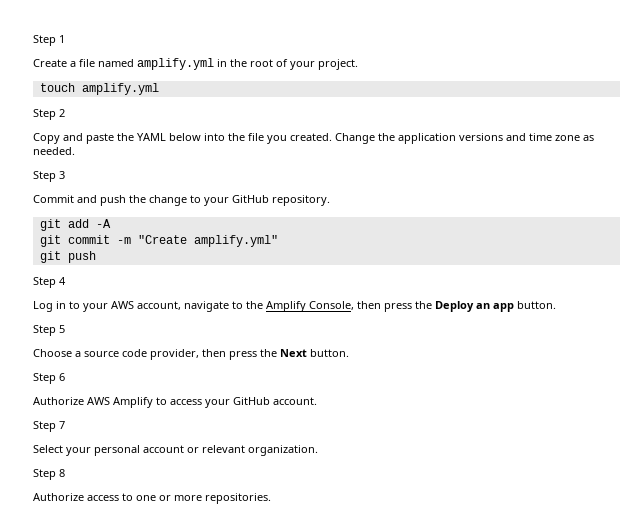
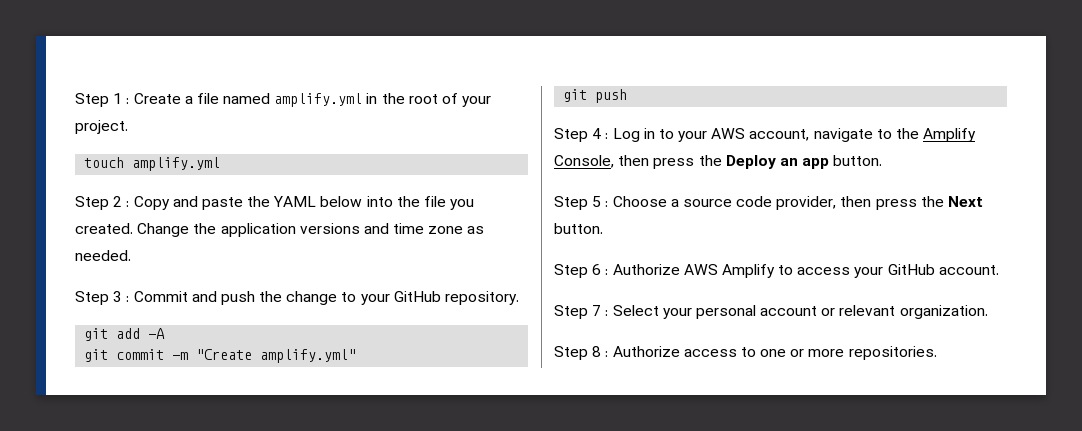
- Step 1
- Create a file named amplify.yml in the root of your project.
+ Step 1 : Create a file named amplify.yml in the root of your project.
- Step 2
- Copy and paste the YAML below into the file you created.
+ Step 2 : Copy and paste the YAML below into the file you created.
- Step 3
- Commit and push the change to your GitHub repository.
+ Step 3 : Commit and push the change to your GitHub repository.
- Step 4
- Log in to your AWS account, navigate to the Amplify Console, then press the Deploy an app button.
+ Step 4 : Log in to your AWS account, navigate to the Amplify Console, then press the Deploy an app button.
- Step 5
- Choose a source code provider, then press the Next button.
+ Step 5 : Choose a source code provider, then press the Next button.
- Step 6
- Authorize AWS Amplify to access your GitHub account.
+ Step 6 : Authorize AWS Amplify to access your GitHub account.
- Step 7
- Select your personal account or relevant organization.
+ Step 7 : Select your personal account or relevant organization.
- Step 8
- Authorize access to one or more repositories.
+ Step 8 : Authorize access to one or more repositories.

